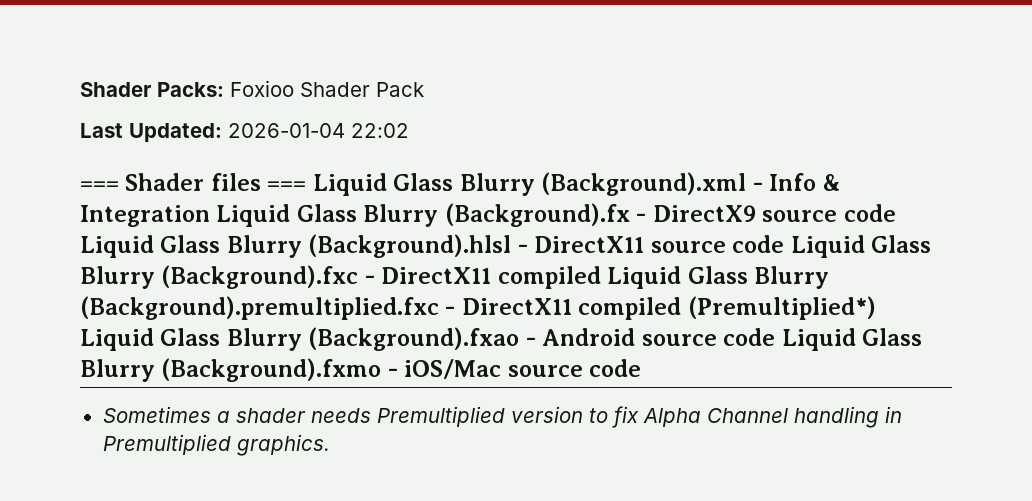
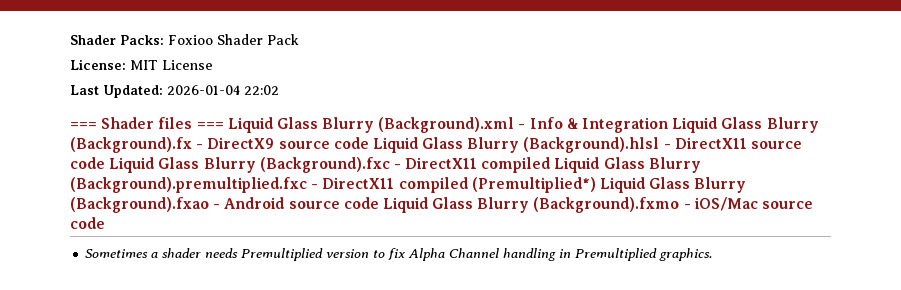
+ License: MIT License

